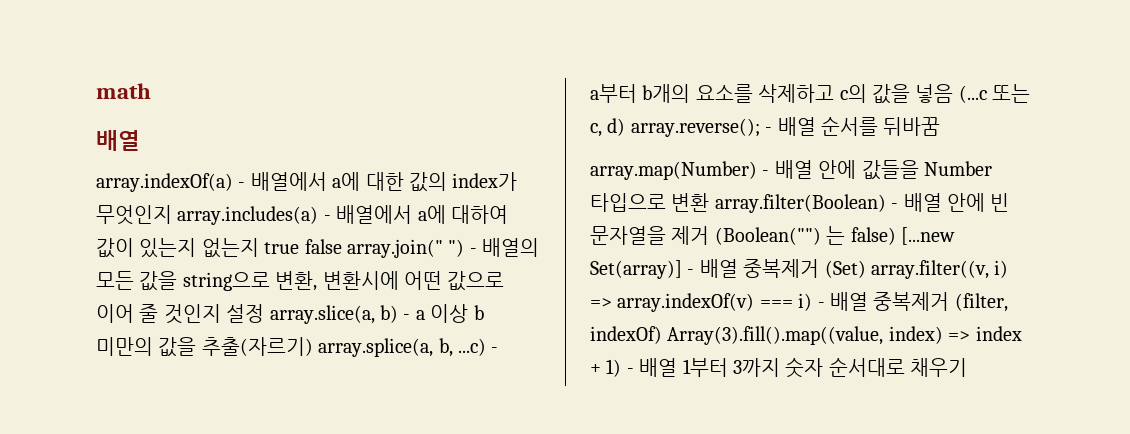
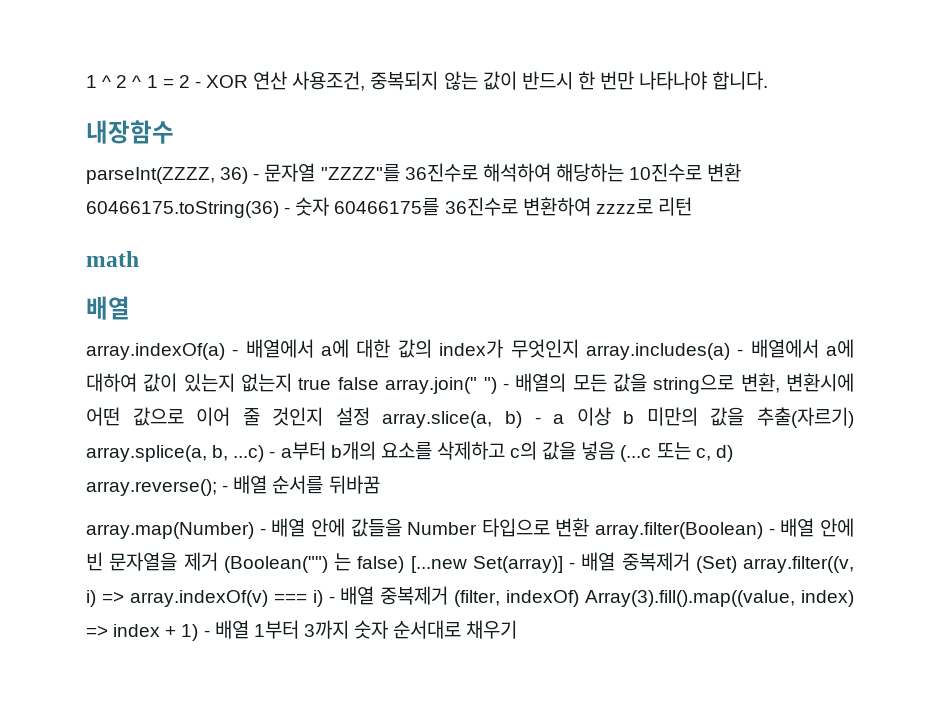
+ 1 ^ 2 ^ 1 = 2 - XOR 연산 사용조건, 중복되지 않는 값이 반드시 한 번만 나타나야 합니다.
+ 내장함수
+ parseInt(ZZZZ, 36) - 문자열 "ZZZZ"를 36진수로 해석하여 해당하는 10진수로 변환 60466175.toString(36) - 숫자 60466175를 36진수로 변환하여 zzzz로 리턴

